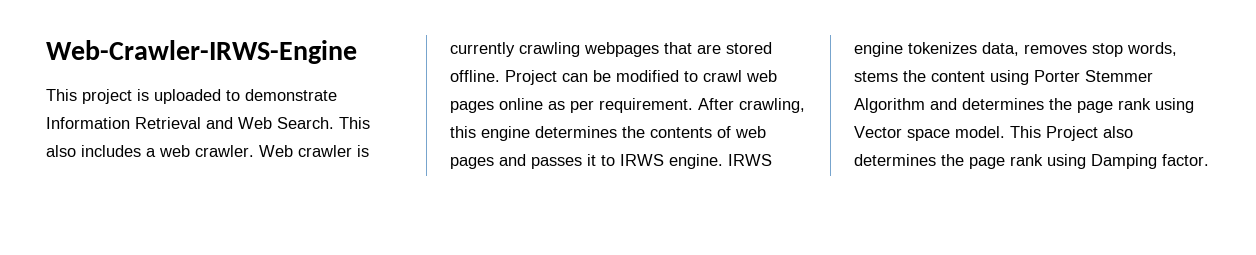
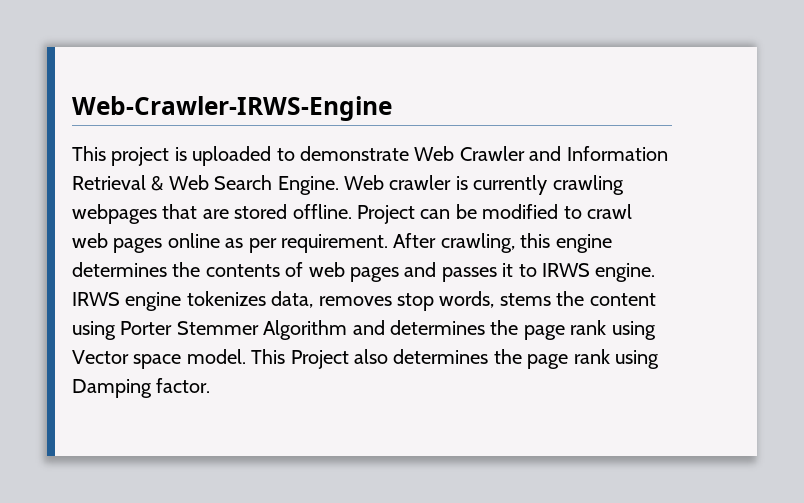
- This project is uploaded to demonstrate Information Retrieval and Web Search. This also includes a web crawler.
+ This project is uploaded to demonstrate Web Crawler and Information Retrieval & Web Search Engine.

